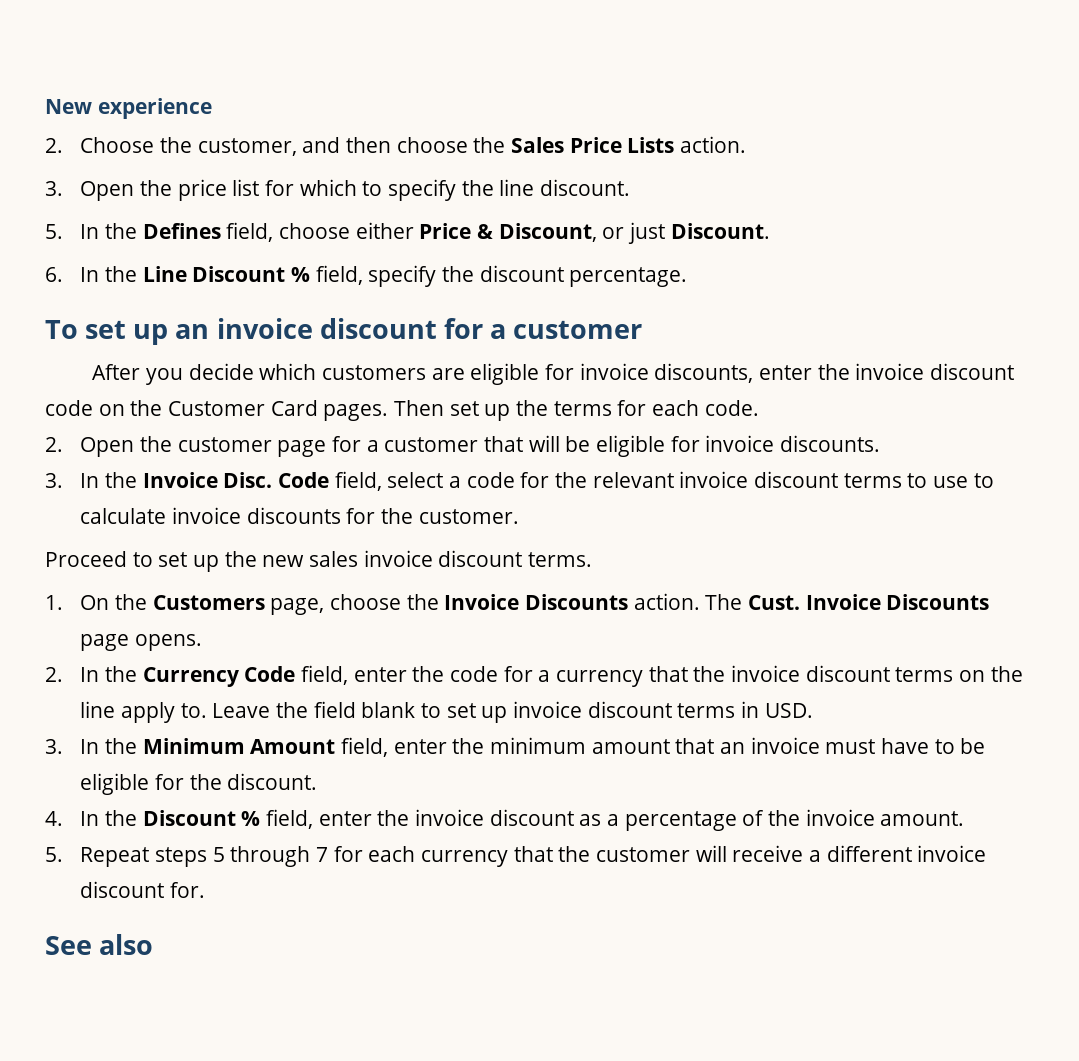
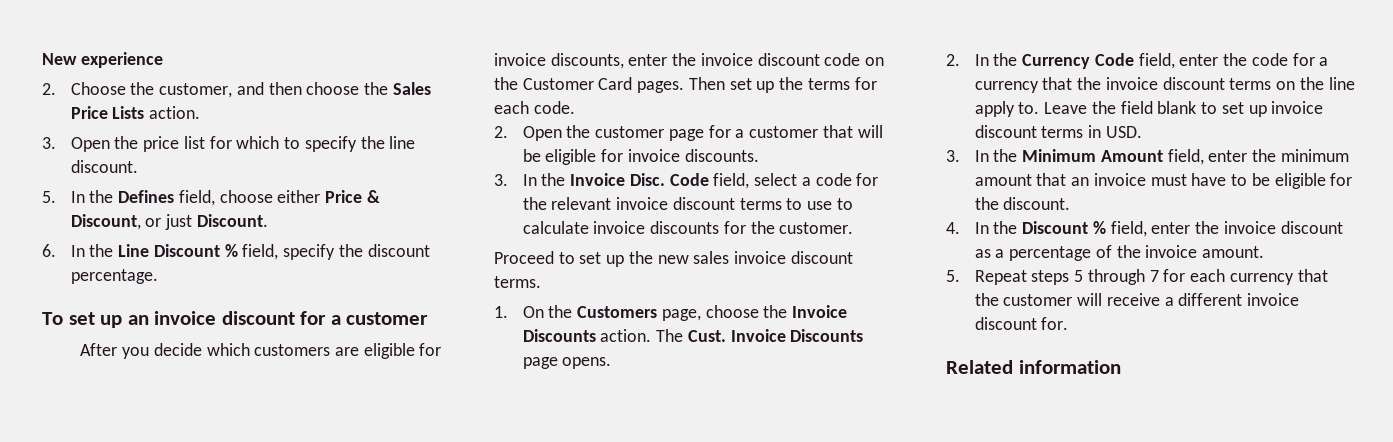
- See also
+ Related information

